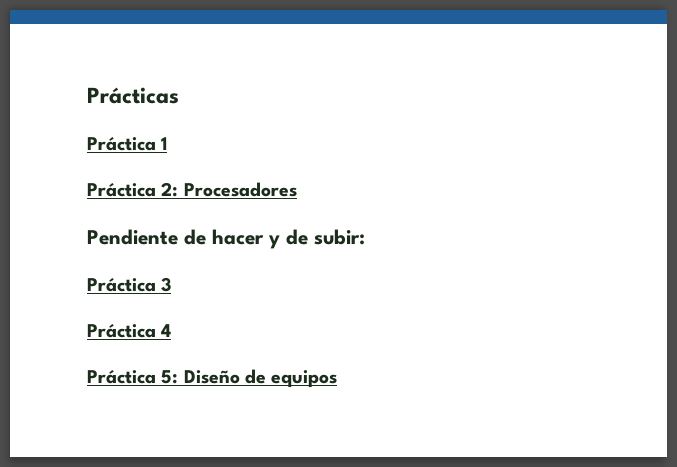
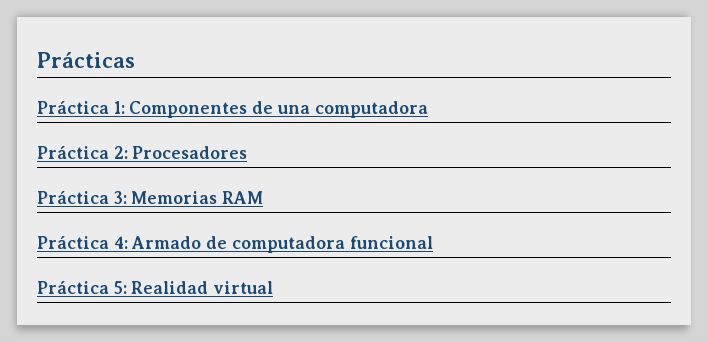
- Práctica 1
+ Práctica 1: Componentes de una computadora
  Práctica 2: Procesadores
- Pendiente de hacer y de subir:
- Práctica 3
- Práctica 4
+ Práctica 3: Memorias RAM
+ Práctica 4: Armado de computadora funcional
- Práctica 5: Diseño de equipos
+ Práctica 5: Realidad virtual

